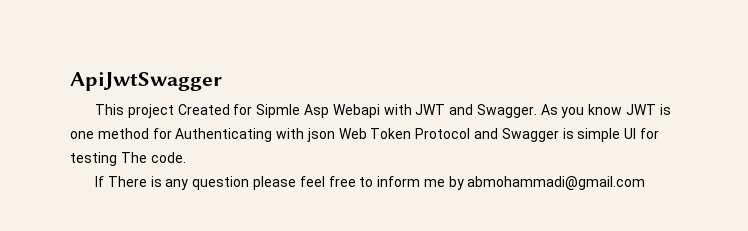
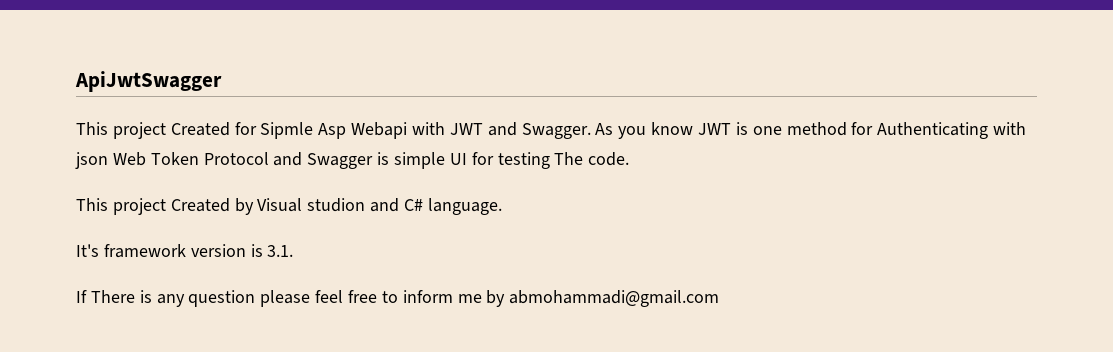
+ This project Created by Visual studion and C# language.
+ It's framework version is 3.1.

